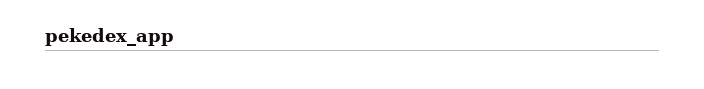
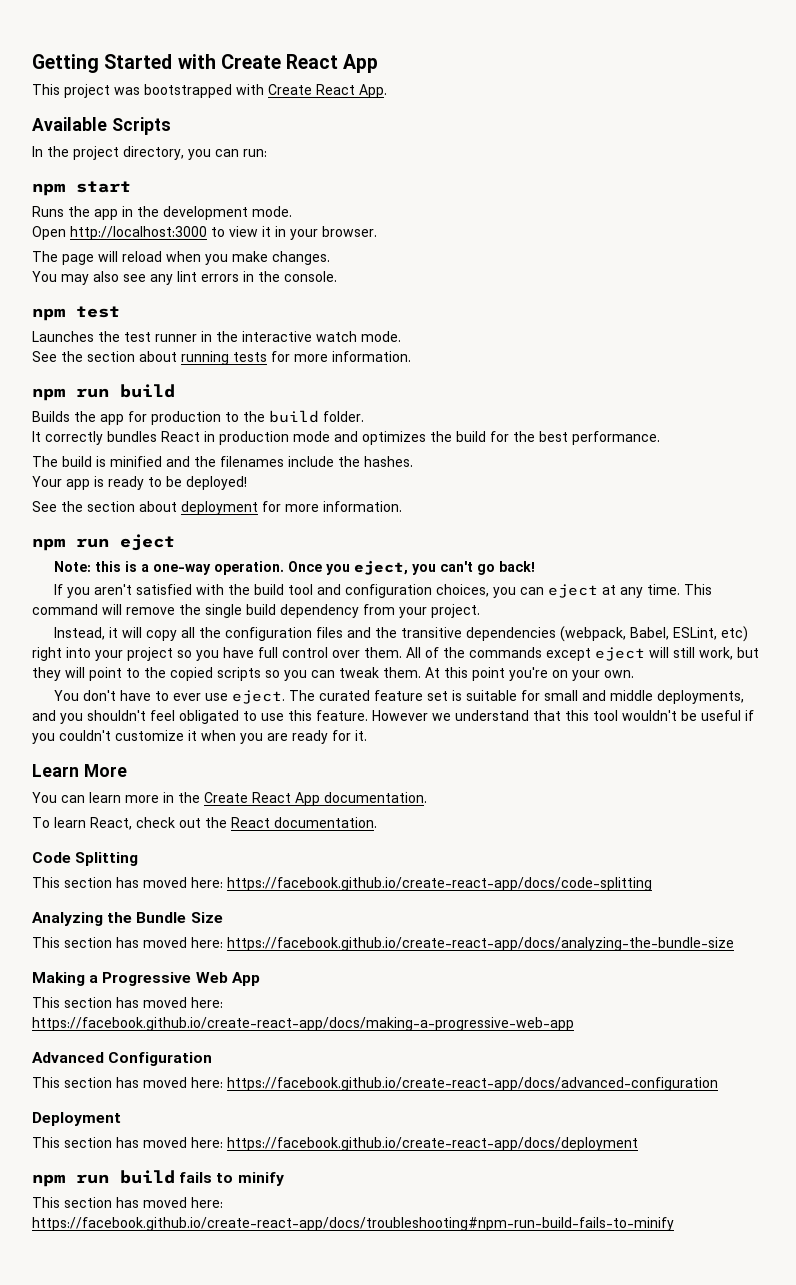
- pekedex_app
+ Getting Started with Create React App
+ This project was bootstrapped with Create React App.
+ Available Scripts
+ In the project directory, you can run:
+ npm start
+ Runs the app in the development mode.
+ Open http://localhost:3000 to view it in your browser.
+ The page will reload when you make changes.
+ You may also see any lint errors in the console.
+ npm test
+ Launches the test runner in the interactive watch mode.
+ See the section about running tests for more information.
+ npm run build
+ Builds the app for production to the build folder.
+ It correctly bundles React in production mode and optimizes the build for the best performance.
+ The build is minified and the filenames include the hashes.
+ Your app is ready to be deployed!
+ See the section about deployment for more information.
+ npm run eject
+ Note: this is a one-way operation. Once you eject, you can't go back!
+ If you aren't satisfied with the build tool and configuration choices, you can eject at any time. This command will remove the single build dependency from your project.
+ Instead, it will copy all the configuration files and the transitive dependencies (webpack, Babel, ESLint, etc) right into your project so you have full control over them. All of the commands except eject will still work, but they will point to the copied scripts so you can tweak them. At this point you're on your own.
+ You don't have to ever use eject. The curated feature set is suitable for small and middle deployments, and you shouldn't feel obligated to use this feature. However we understand that this tool wouldn't be useful if you couldn't customize it when you are ready for it.
+ Learn More
+ You can learn more in the Create React App documentation.
+ To learn React, check out the React documentation.
+ Code Splitting
+ This section has moved here: https://facebook.github.io/create-react-app/docs/code-splitting
+ Analyzing the Bundle Size
+ This section has moved here: https://facebook.github.io/create-react-app/docs/analyzing-the-bundle-size
+ Making a Progressive Web App
+ This section has moved here: https://facebook.github.io/create-react-app/docs/making-a-progressive-web-app
+ Advanced Configuration
+ This section has moved here: https://facebook.github.io/create-react-app/docs/advanced-configuration
+ Deployment
+ This section has moved here: https://facebook.github.io/create-react-app/docs/deployment
+ npm run build fails to minify
+ This section has moved here: https://facebook.github.io/create-react-app/docs/troubleshooting#npm-run-build-fails-to-minify

